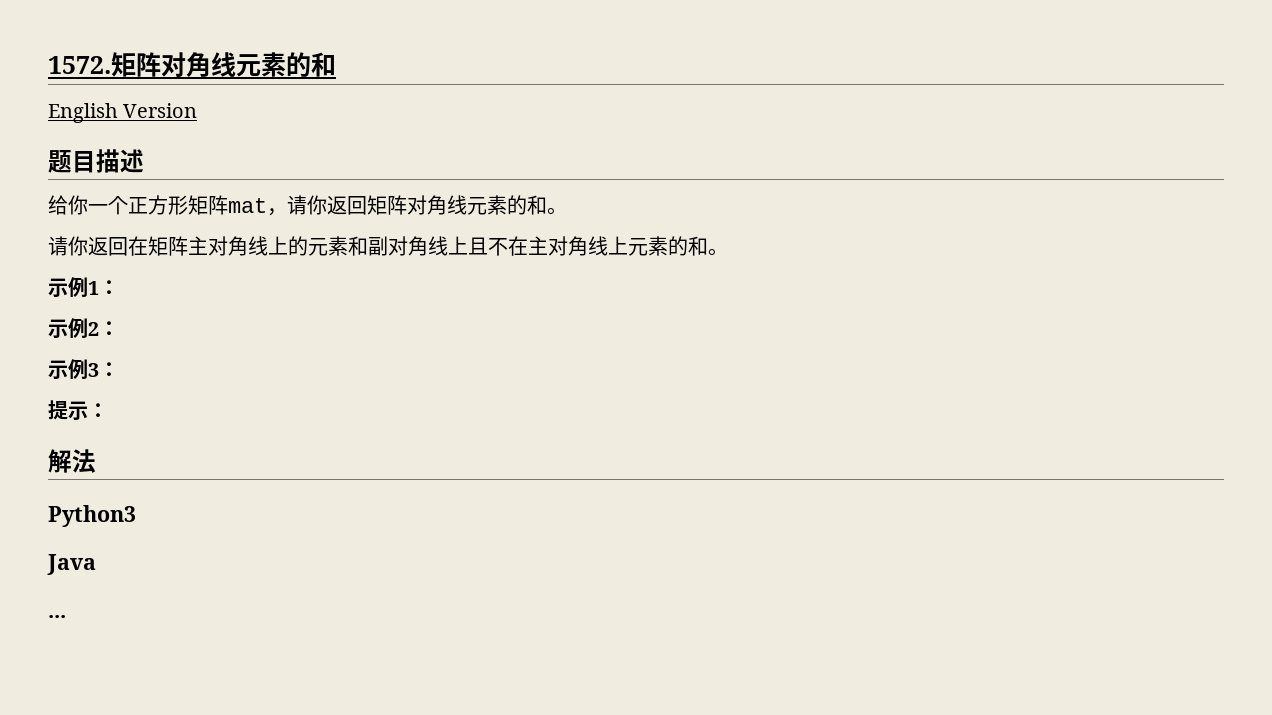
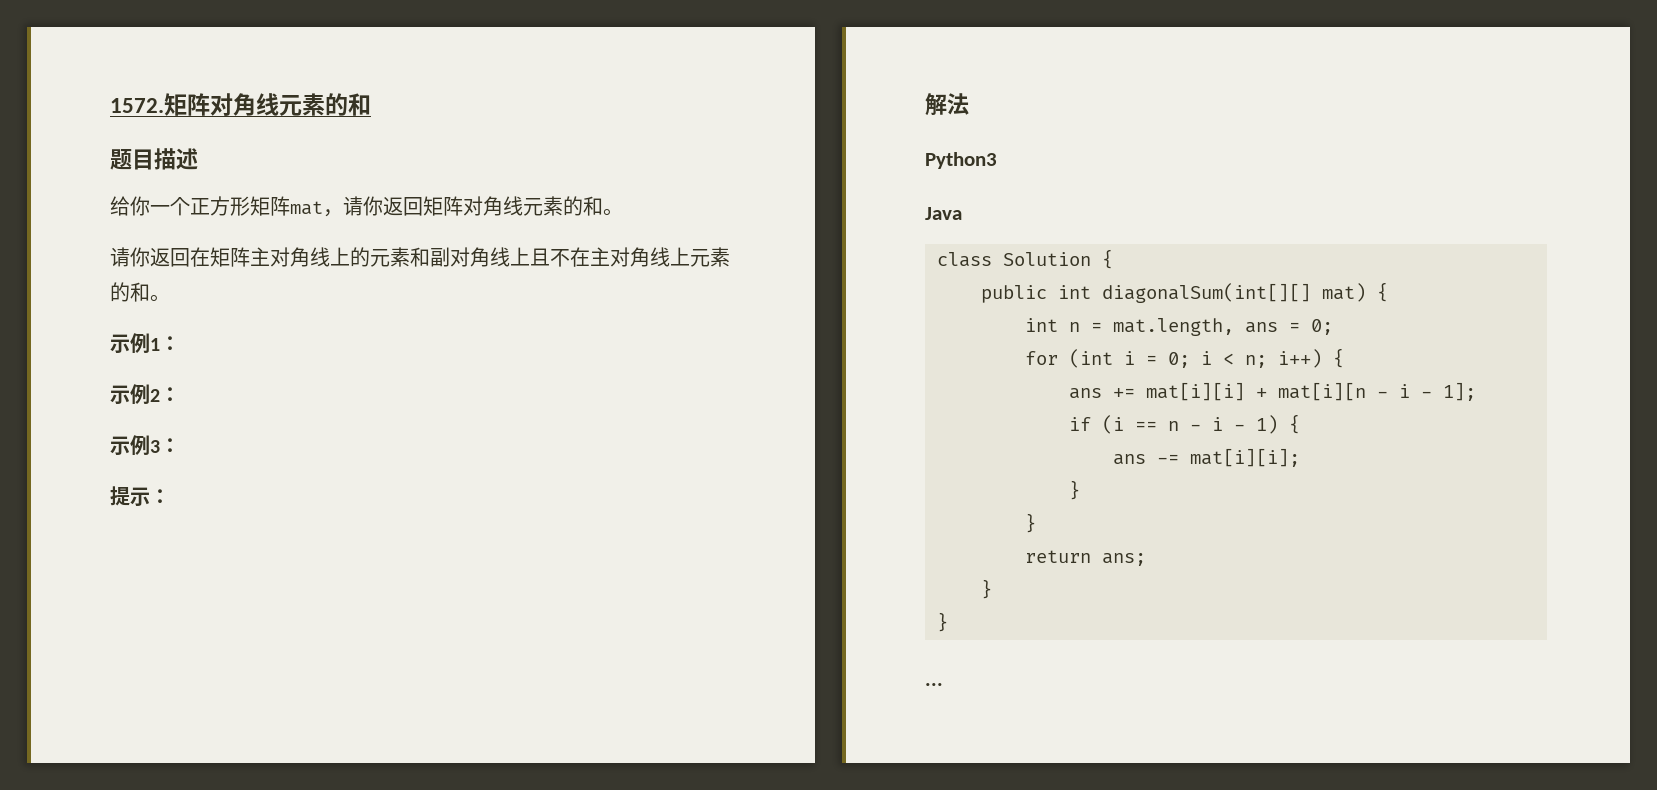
- English Version
+ class Solution {
+ public int diagonalSum(int[][] mat) {
+ int n = mat.length, ans = 0;
+ for (int i = 0; i < n; i++) {
+ ans += mat[i][i] + mat[i][n - i - 1];
+ if (i == n - i - 1) {
+ ans -= mat[i][i];
+ }
+ }
+ return ans;
+ }
+ }

